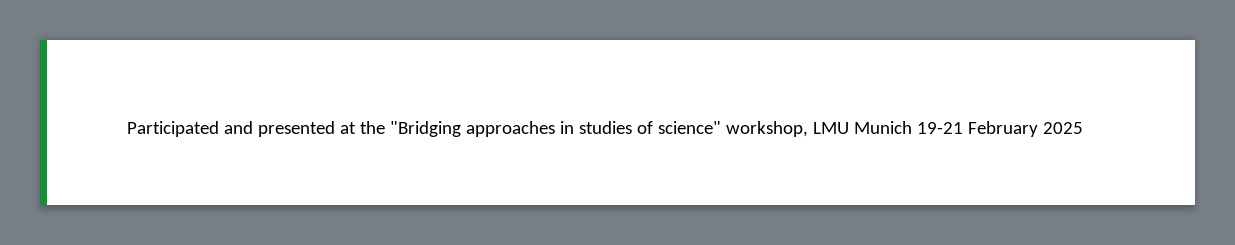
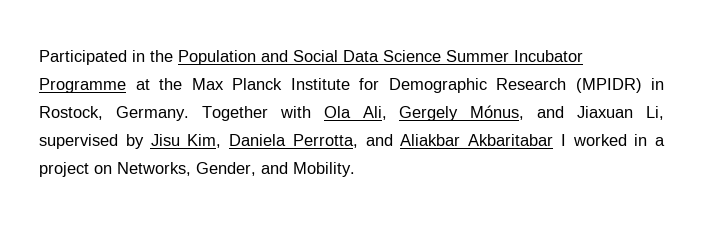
- Participated and presented at the "Bridging approaches in studies of science" workshop, LMU Munich 19-21 February 2025
+ Participated in the Population and Social Data Science Summer Incubator Programme at the Max Planck Institute for Demographic Research (MPIDR) in Rostock, Germany. Together with Ola Ali, Gergely Mónus, and Jiaxuan Li, supervised by Jisu Kim, Daniela Perrotta, and Aliakbar Akbaritabar I worked in a project on Networks, Gender, and Mobility.

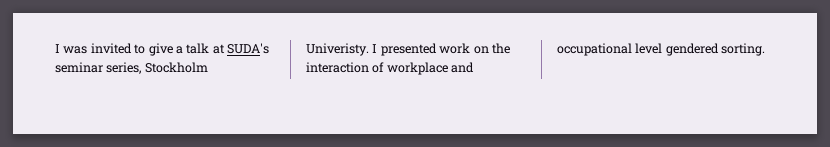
- Participated in the Population and Social Data Science Summer Incubator Programme at the Max Planck Institute for Demographic Research (MPIDR) in Rostock, Germany. Together with Ola Ali, Gergely Mónus, and Jiaxuan Li, supervised by Jisu Kim, Daniela Perrotta, and Aliakbar Akbaritabar I worked in a project on Networks, Gender, and Mobility.
+ I was invited to give a talk at SUDA's seminar series, Stockholm Univeristy. I presented work on the interaction of workplace and occupational level gendered sorting.

